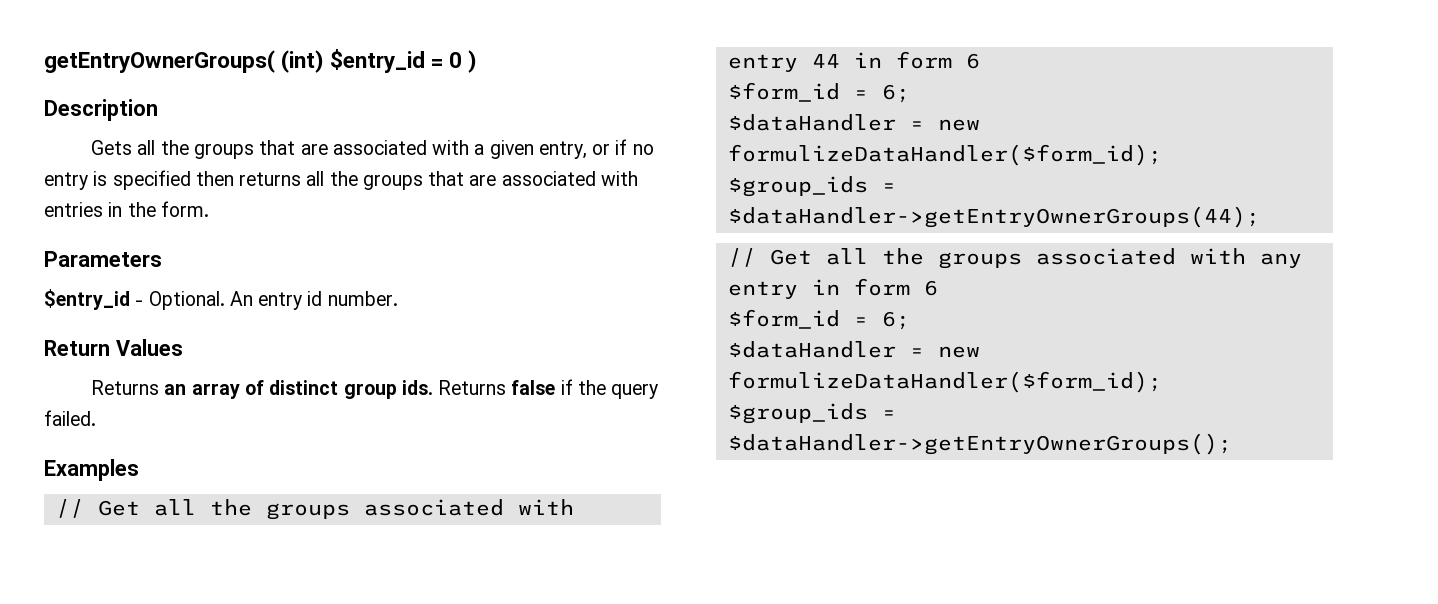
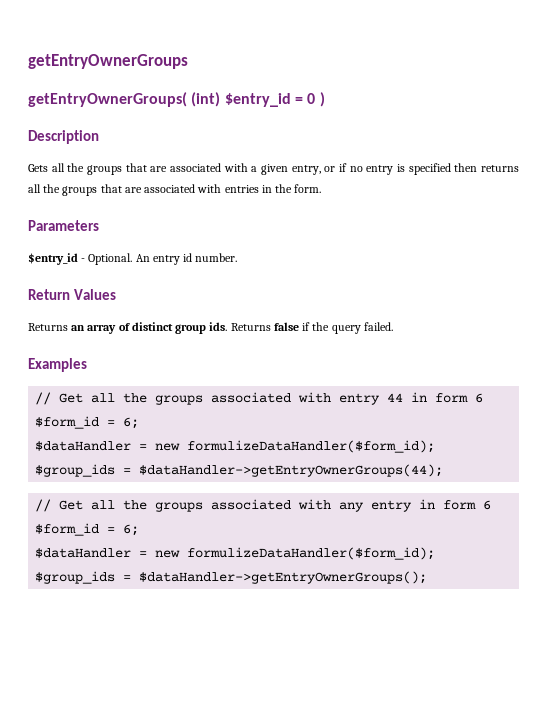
+ getEntryOwnerGroups

